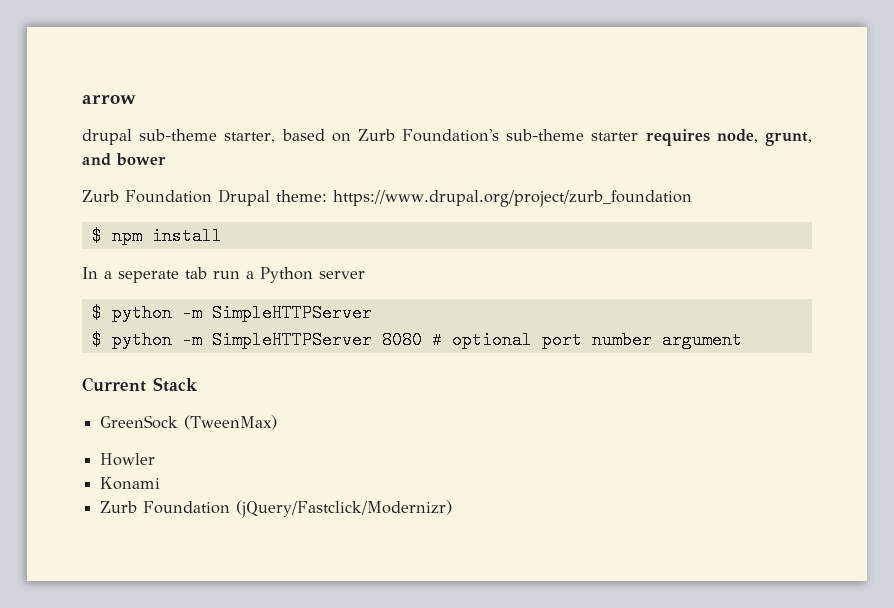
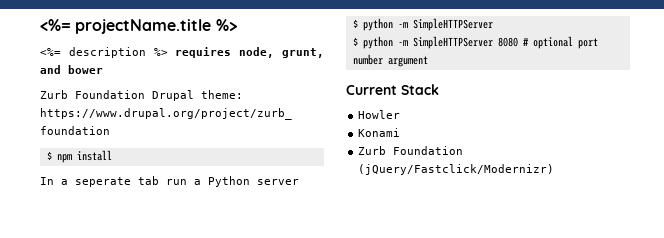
- arrow
- drupal sub-theme starter, based on Zurb Foundation's sub-theme starter requires node, grunt, and bower
+ <%= projectName.title %>
+ <%= description %> requires node, grunt, and bower
- GreenSock (TweenMax)

